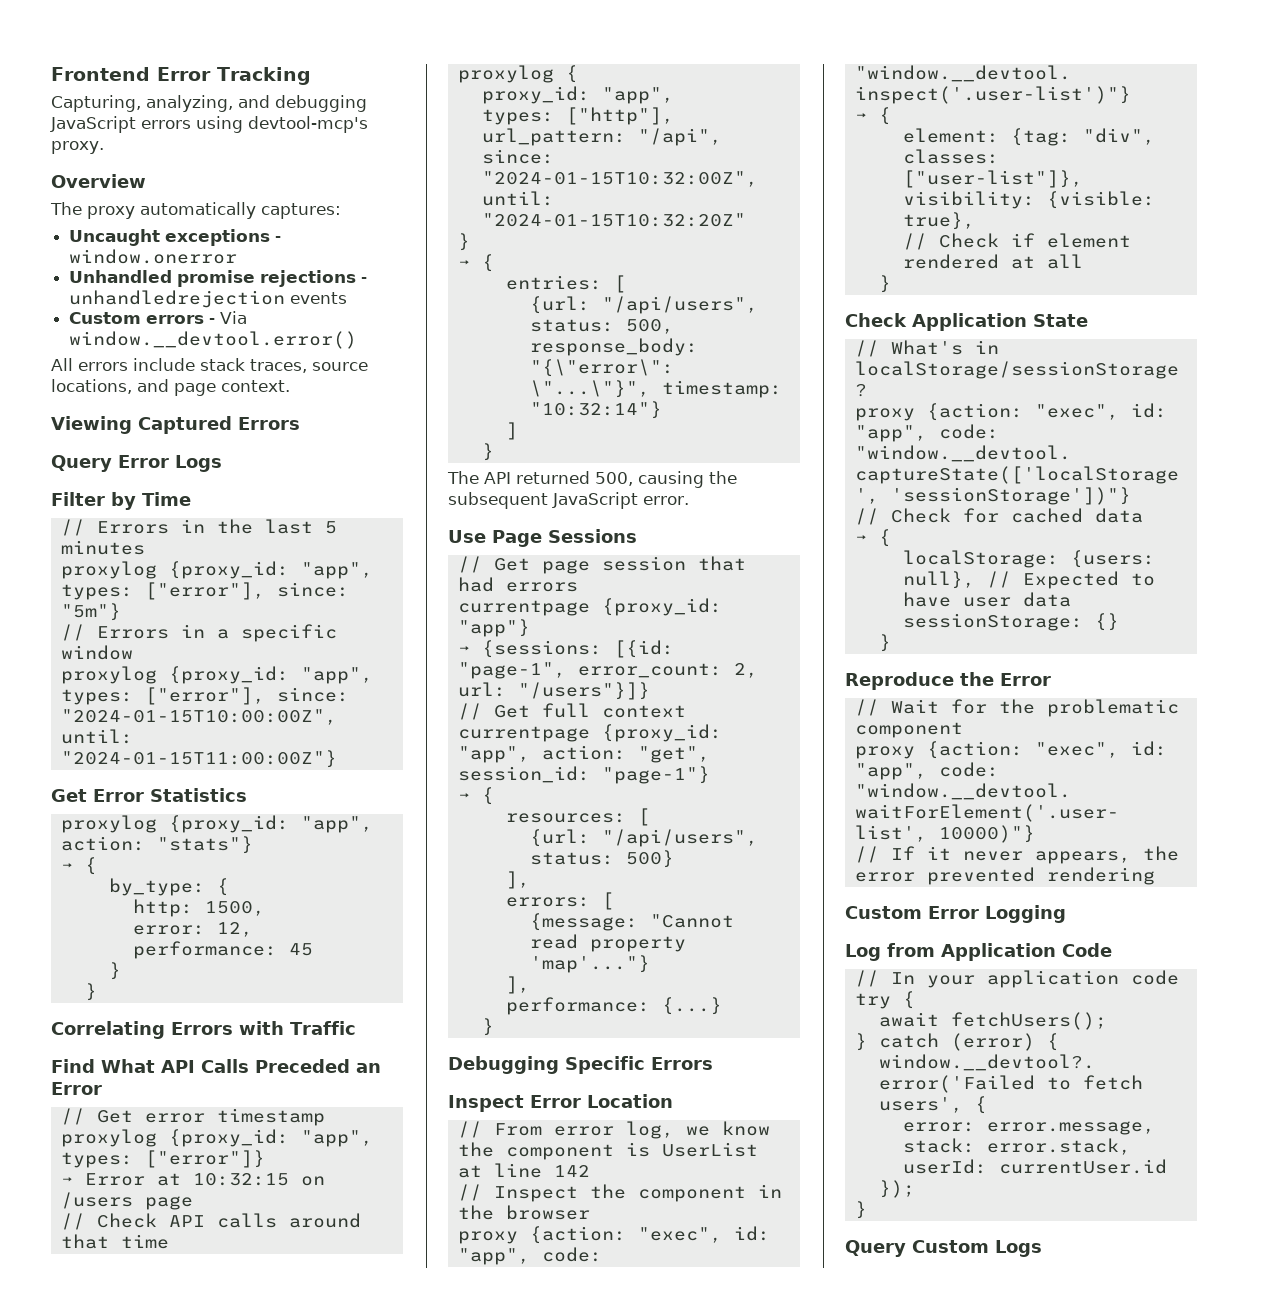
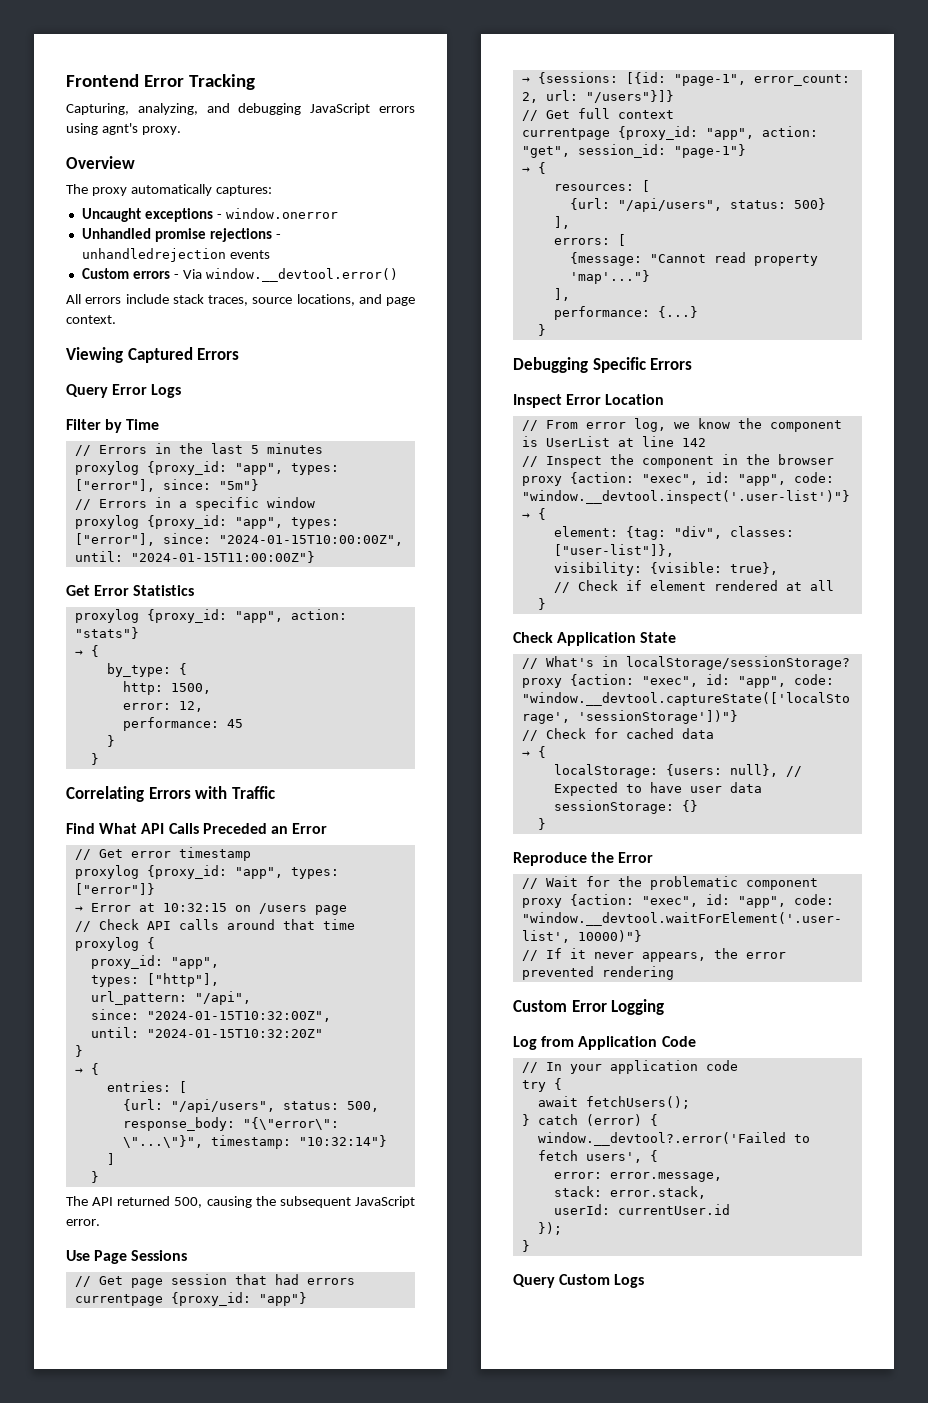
- Capturing, analyzing, and debugging JavaScript errors using devtool-mcp's proxy.
+ Capturing, analyzing, and debugging JavaScript errors using agnt's proxy.

